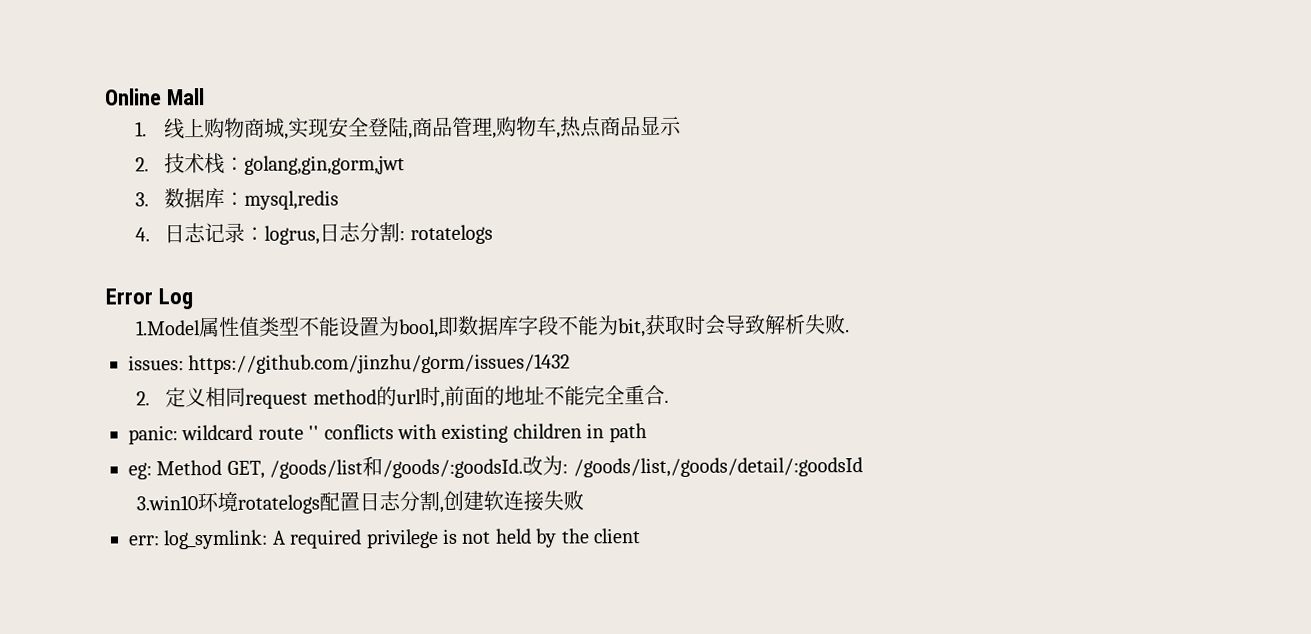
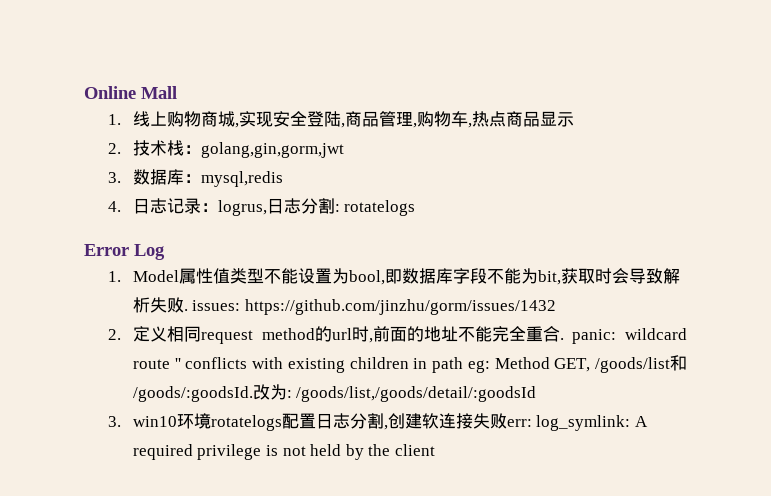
- 1.Model属性值类型不能设置为bool,即数据库字段不能为bit,获取时会导致解析失败.
- issues: https://github.com/jinzhu/gorm/issues/1432
+ 1. Model属性值类型不能设置为bool,即数据库字段不能为bit,获取时会导致解析失败. issues: https://github.com/jinzhu/gorm/issues/1432
- 2.定义相同request method的url时,前面的地址不能完全重合.
- panic: wildcard route '' conflicts with existing children in path
- eg: Method GET, /goods/list和/goods/:goodsId.
+ 2.定义相同request method的url时,前面的地址不能完全重合. panic: wildcard route '' conflicts with existing children in path eg: Method GET, /goods/list和/goods/:goodsId.
- 3.win10环境rotatelogs配置日志分割,创建软连接失败
- err: log_symlink: A required privilege is not held by the client
+ 3. win10环境rotatelogs配置日志分割,创建软连接失败err: log_symlink: A required privilege is not held by the client

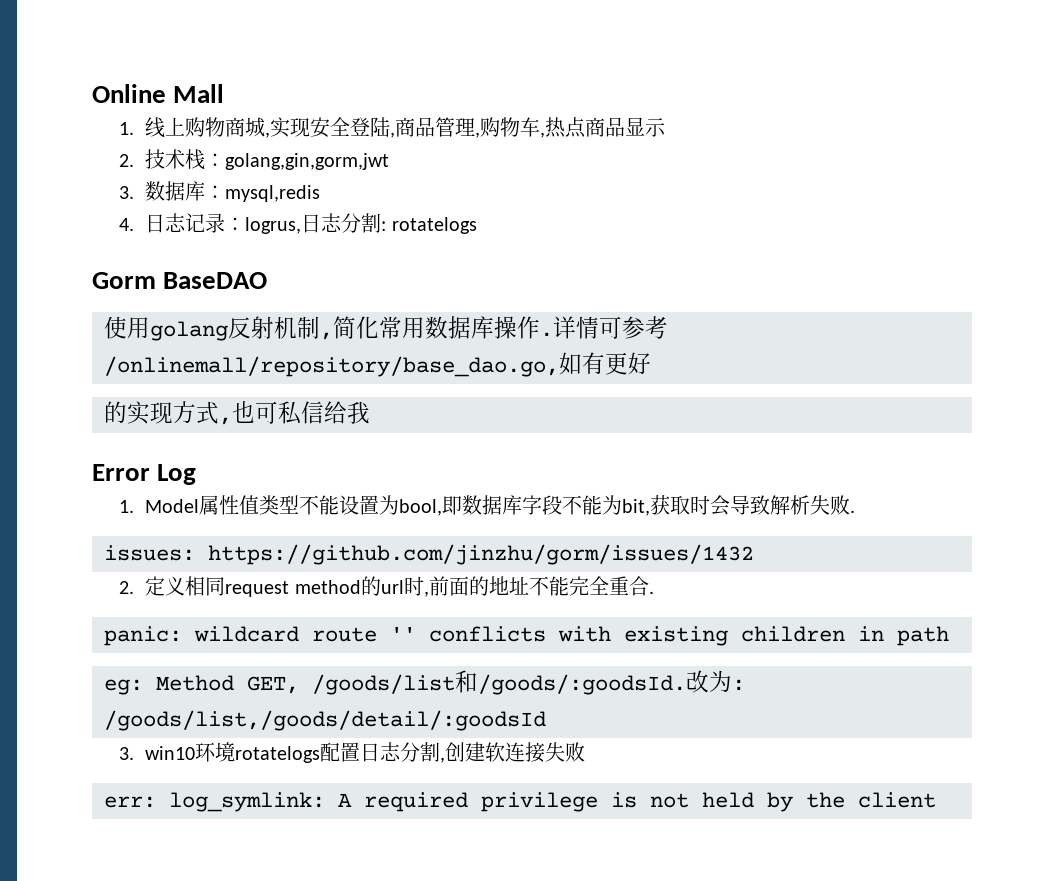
+ Gorm BaseDAO
+ 使用golang反射机制,简化常用数据库操作.详情可参考/onlinemall/repository/base_dao.go,如有更好
+ 的实现方式,也可私信给我
- 1. Model属性值类型不能设置为bool,即数据库字段不能为bit,获取时会导致解析失败. issues: https://github.com/jinzhu/gorm/issues/1432
+ 1. Model属性值类型不能设置为bool,即数据库字段不能为bit,获取时会导致解析失败.
+ issues: https://github.com/jinzhu/gorm/issues/1432
- 2.定义相同request method的url时,前面的地址不能完全重合. panic: wildcard route '' conflicts with existing children in path eg: Method GET, /goods/list和/goods/:goodsId.
+ 2.定义相同request method的url时,前面的地址不能完全重合.
+ panic: wildcard route '' conflicts with existing children in path
+ eg: Method GET, /goods/list和/goods/:goodsId.
- 3. win10环境rotatelogs配置日志分割,创建软连接失败err: log_symlink: A required privilege is not held by the client
+ 3. win10环境rotatelogs配置日志分割,创建软连接失败
+ err: log_symlink: A required privilege is not held by the client

